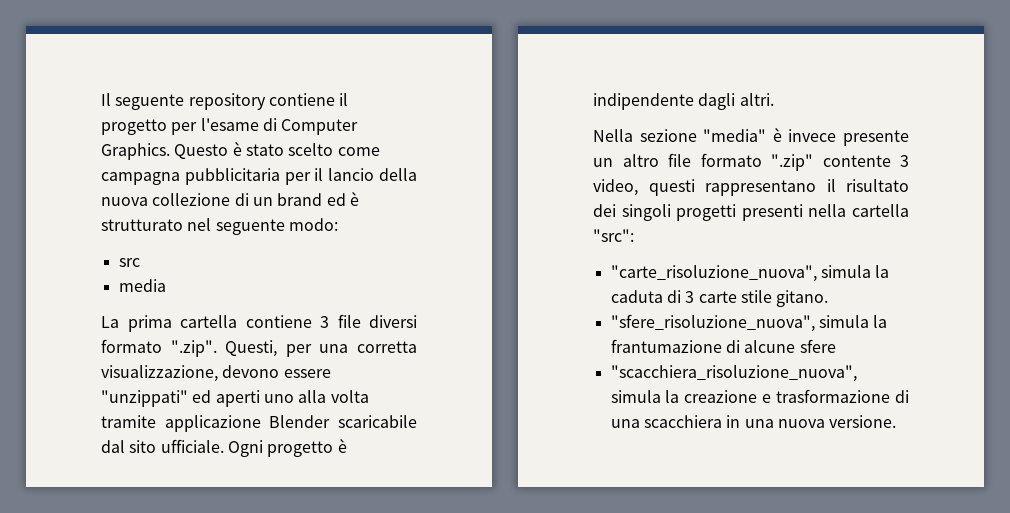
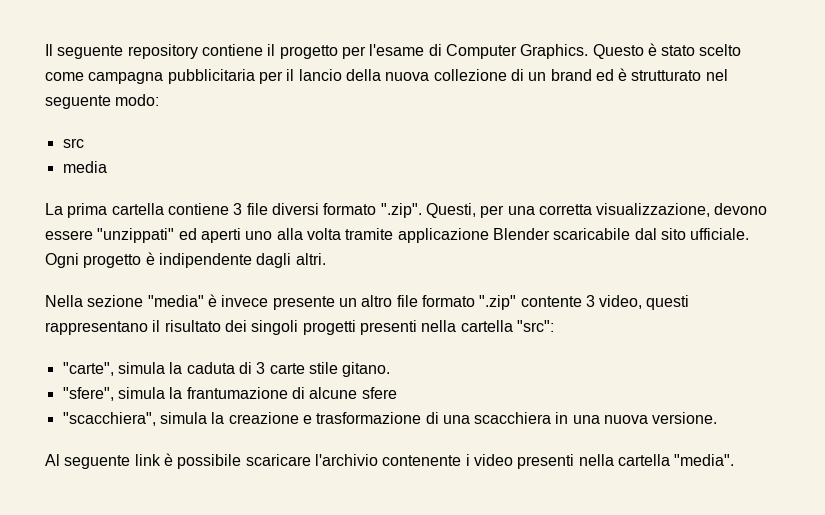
- "carte_risoluzione_nuova", simula la caduta di 3 carte stile gitano.
+ "carte", simula la caduta di 3 carte stile gitano.
- "sfere_risoluzione_nuova", simula la frantumazione di alcune sfere
+ "sfere", simula la frantumazione di alcune sfere
- "scacchiera_risoluzione_nuova", simula la creazione e trasformazione di una scacchiera in una nuova versione.
+ "scacchiera", simula la creazione e trasformazione di una scacchiera in una nuova versione.
+ Al seguente link è possibile scaricare l'archivio contenente i video presenti nella cartella "media".

